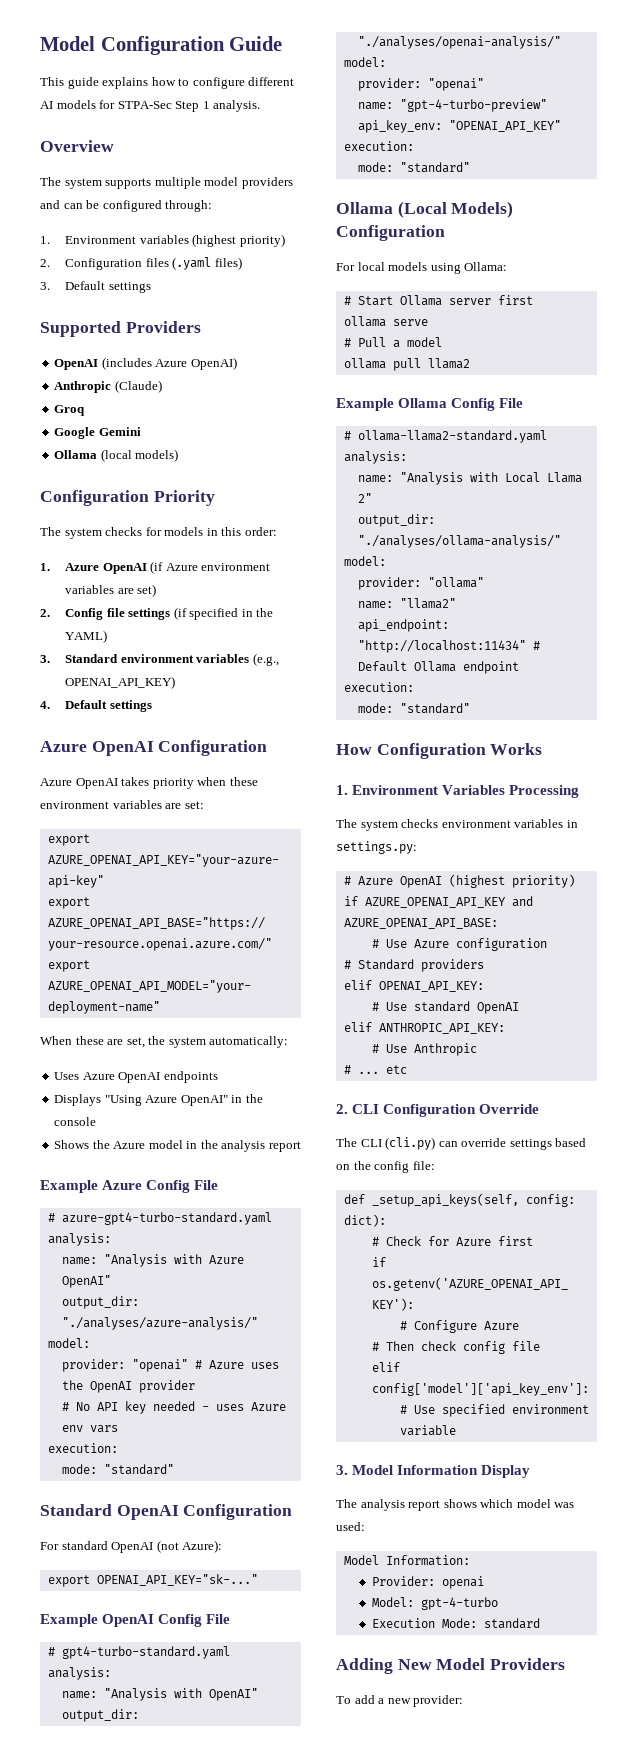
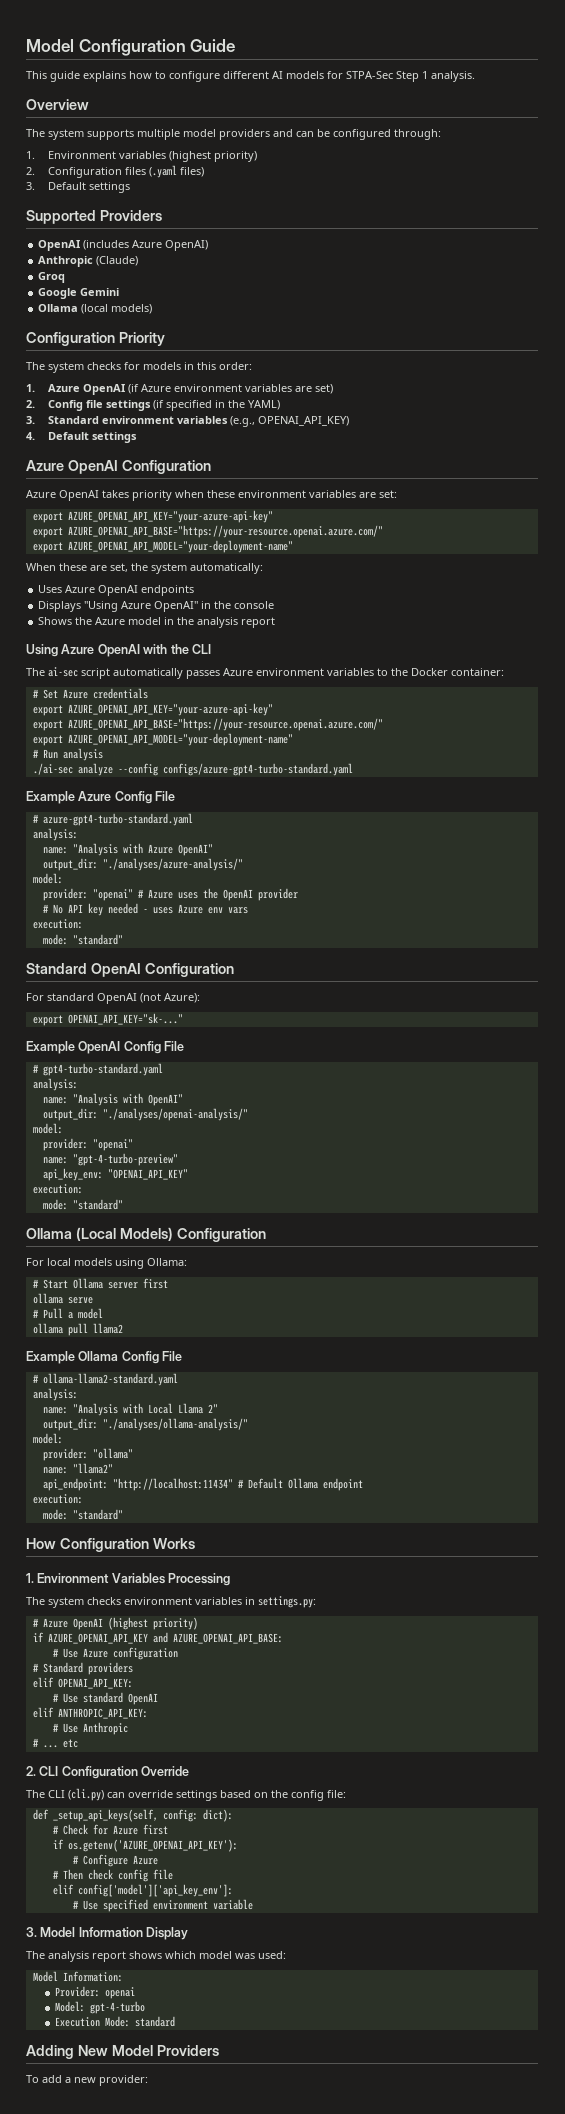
+ Using Azure OpenAI with the CLI
+ The ai-sec script automatically passes Azure environment variables to the Docker container:
+ # Set Azure credentials
+ export AZURE_OPENAI_API_KEY="your-azure-api-key"
+ export AZURE_OPENAI_API_BASE="https://your-resource.openai.azure.com/"
+ export AZURE_OPENAI_API_MODEL="your-deployment-name"
+ # Run analysis
+ ./ai-sec analyze --config configs/azure-gpt4-turbo-standard.yaml

